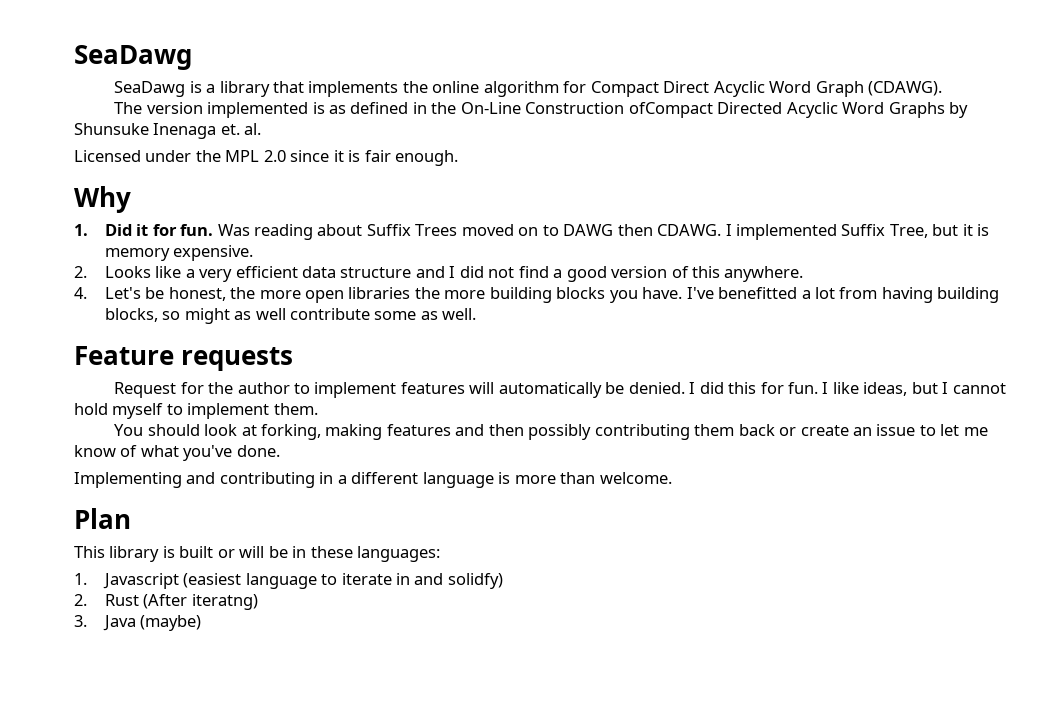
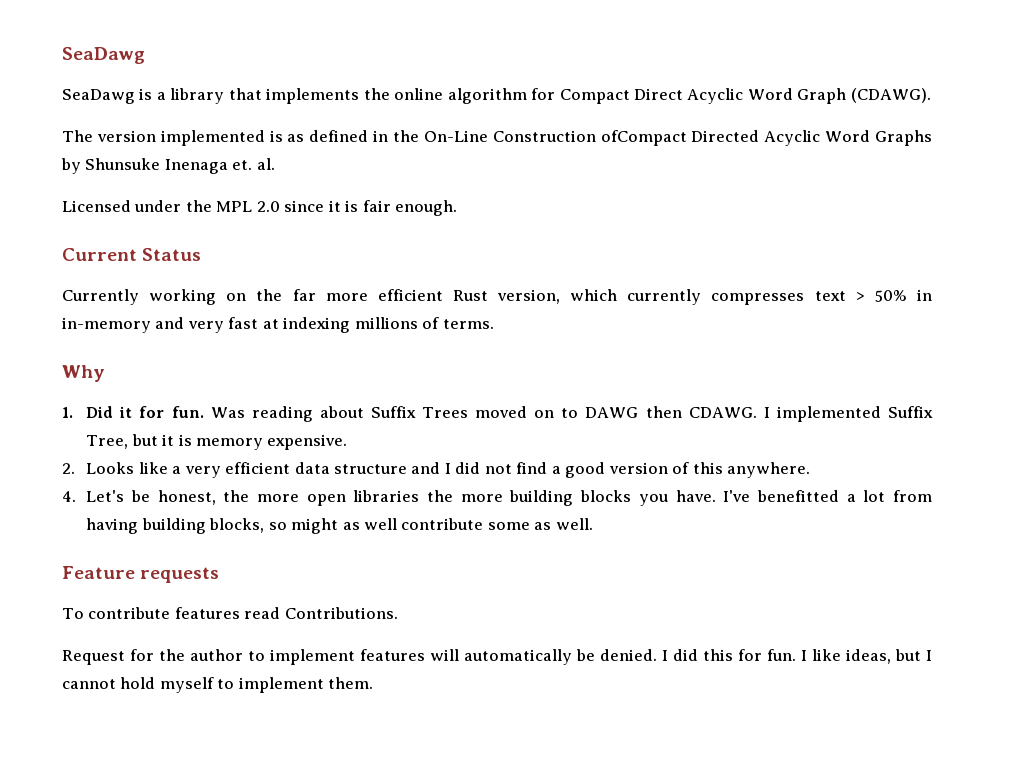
+ Current Status
+ Currently working on the far more efficient Rust version, which currently compresses text > 50% in in-memory and very fast at indexing millions of terms.
+ To contribute features read Contributions.
- You should look at forking, making features and then possibly contributing them back or create an issue to let me know of what you've done.
- Implementing and contributing in a different language is more than welcome.
- Plan
- This library is built or will be in these languages:
- 1. Javascript (easiest language to iterate in and solidfy)
- 2. Rust (After iteratng)
- 3. Java (maybe)

